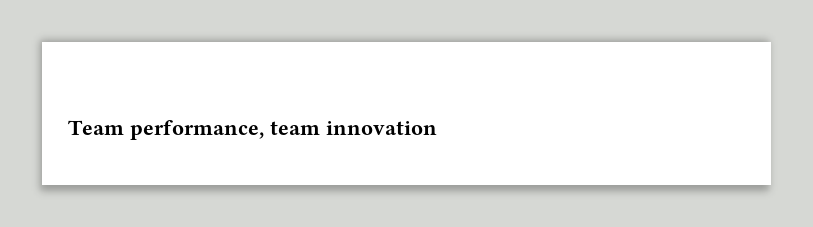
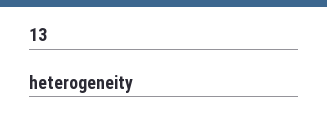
- Team performance, team innovation
+ 13
+ heterogeneity

